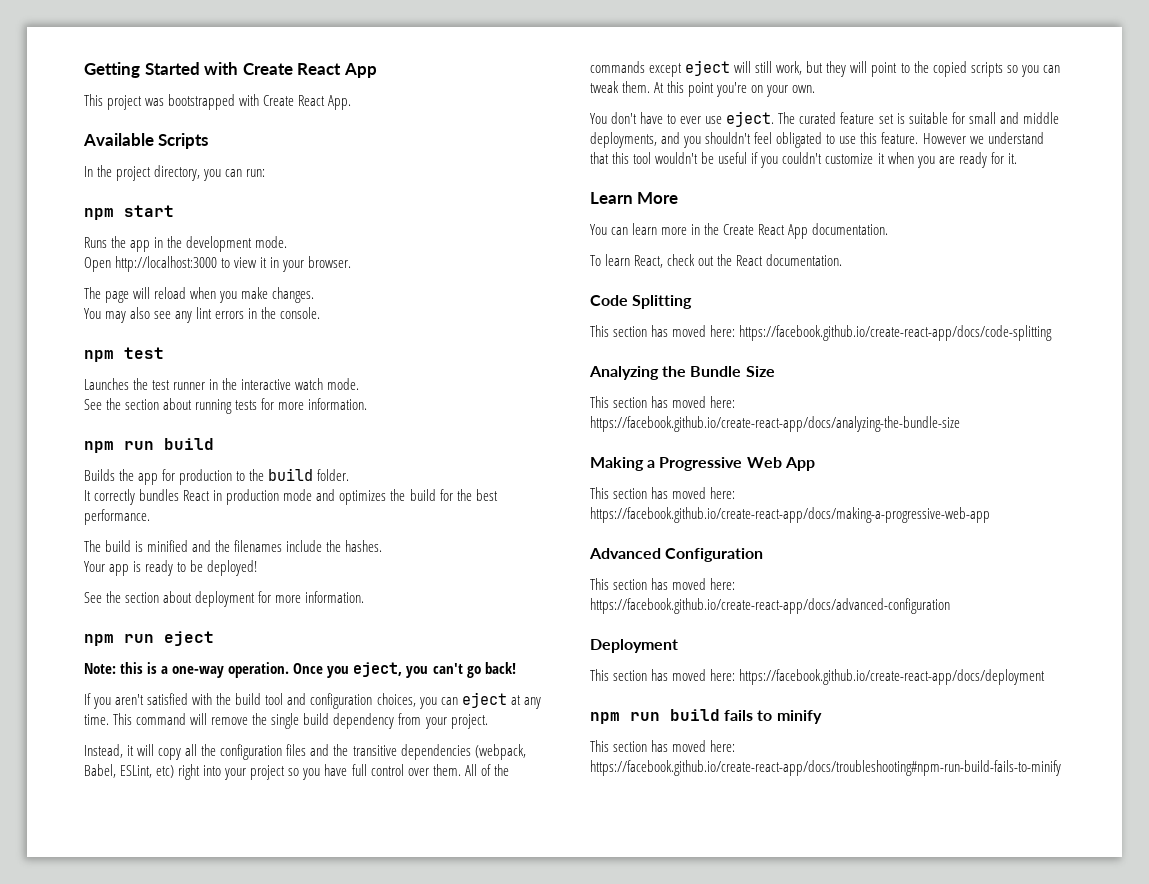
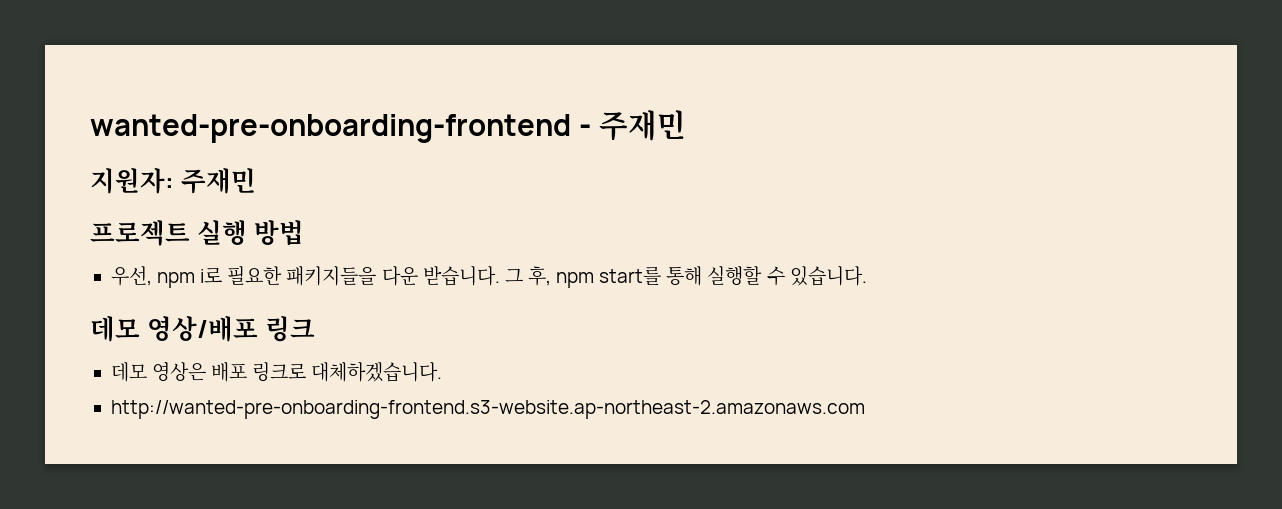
- Getting Started with Create React App
- This project was bootstrapped with Create React App.
- Available Scripts
- In the project directory, you can run:
- npm start
- Runs the app in the development mode.
- Open http://localhost:3000 to view it in your browser.
- The page will reload when you make changes.
- You may also see any lint errors in the console.
- npm test
- Launches the test runner in the interactive watch mode.
- See the section about running tests for more information.
- npm run build
- Builds the app for production to the build folder.
- It correctly bundles React in production mode and optimizes the build for the best performance.
- The build is minified and the filenames include the hashes.
- Your app is ready to be deployed!
- See the section about deployment for more information.
- npm run eject
- Note: this is a one-way operation. Once you eject, you can't go back!
- If you aren't satisfied with the build tool and configuration choices, you can eject at any time. This command will remove the single build dependency from your project.
- Instead, it will copy all the configuration files and the transitive dependencies (webpack, Babel, ESLint, etc) right into your project so you have full control over them. All of the commands except eject will still work, but they will point to the copied scripts so you can tweak them. At this point you're on your own.
- You don't have to ever use eject. The curated feature set is suitable for small and middle deployments, and you shouldn't feel obligated to use this feature. However we understand that this tool wouldn't be useful if you couldn't customize it when you are ready for it.
- Learn More
- You can learn more in the Create React App documentation.
- To learn React, check out the React documentation.
- Code Splitting
- This section has moved here: https://facebook.github.io/create-react-app/docs/code-splitting
- Analyzing the Bundle Size
- This section has moved here: https://facebook.github.io/create-react-app/docs/analyzing-the-bundle-size
- Making a Progressive Web App
- This section has moved here: https://facebook.github.io/create-react-app/docs/making-a-progressive-web-app
- Advanced Configuration
- This section has moved here: https://facebook.github.io/create-react-app/docs/advanced-configuration
- Deployment
- This section has moved here: https://facebook.github.io/create-react-app/docs/deployment
- npm run build fails to minify
- This section has moved here: https://facebook.github.io/create-react-app/docs/troubleshooting#npm-run-build-fails-to-minify
+ wanted-pre-onboarding-frontend - 주재민
+ 지원자: 주재민
+ 프로젝트 실행 방법
+ 우선, npm i로 필요한 패키지들을 다운 받습니다. 그 후, npm start를 통해 실행할 수 있습니다.
+ 데모 영상/배포 링크
+ 데모 영상은 배포 링크로 대체하겠습니다.
+ http://wanted-pre-onboarding-frontend.s3-website.ap-northeast-2.amazonaws.com

